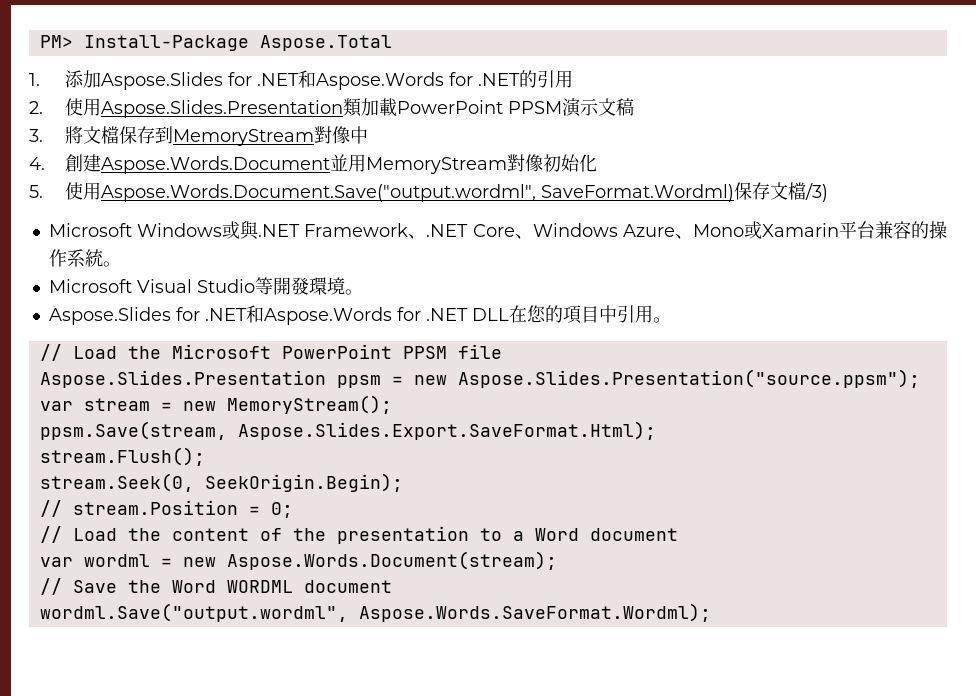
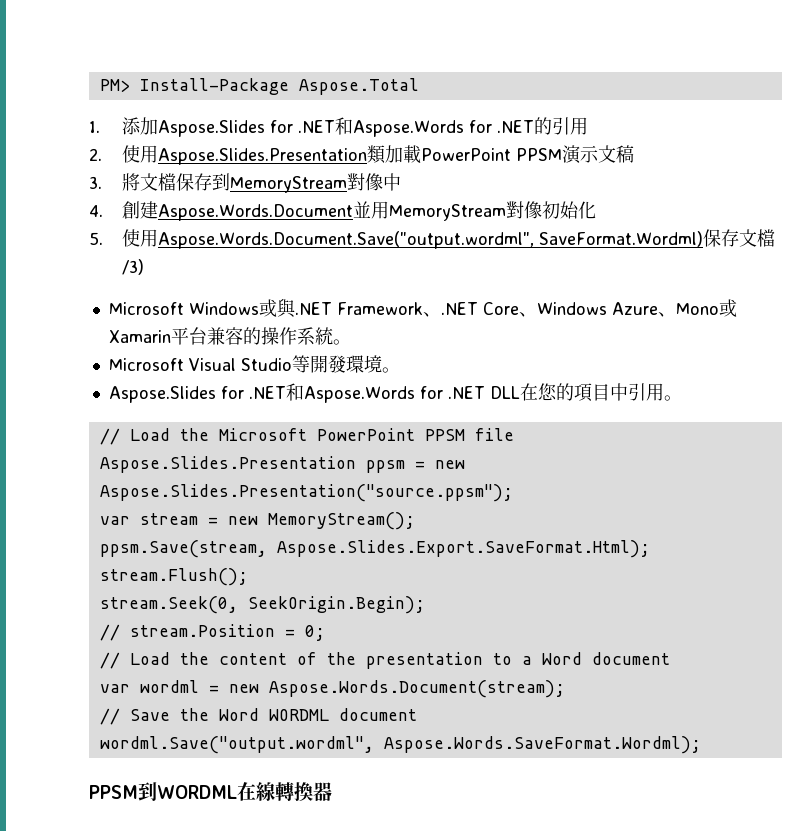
+ PPSM到WORDML在線轉換器

